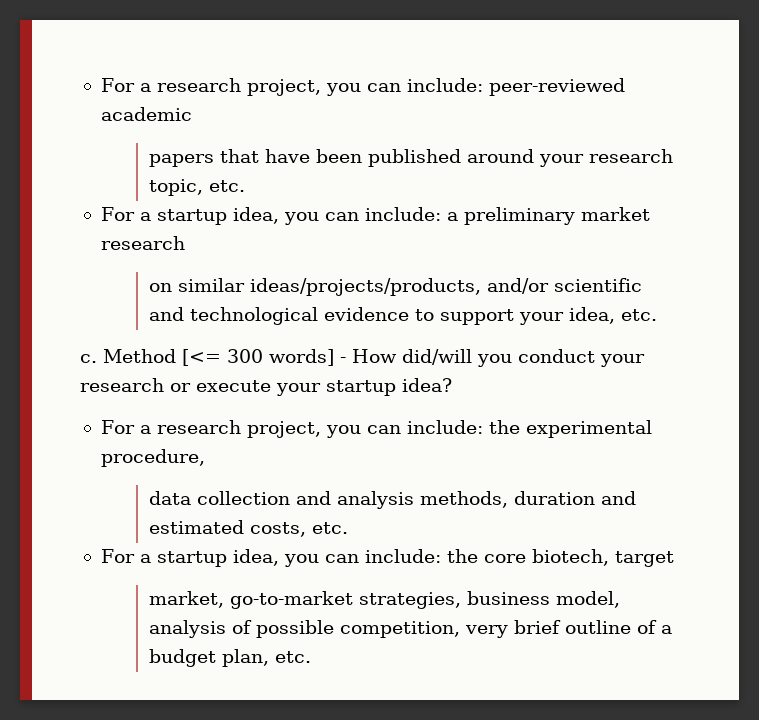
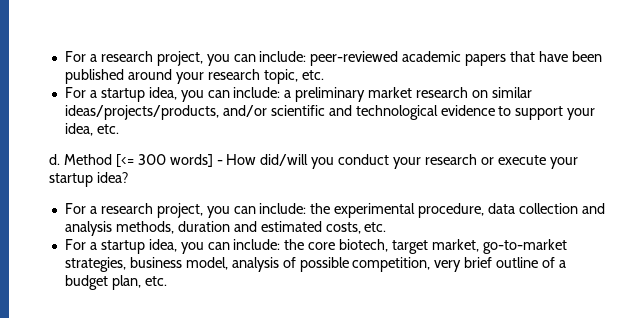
- For a research project, you can include: peer-reviewed academic
- papers that have been published around your research topic, etc.
+ For a research project, you can include: peer-reviewed academic papers that have been published around your research topic, etc.
- For a startup idea, you can include: a preliminary market research
- on similar ideas/projects/products, and/or scientific and technological evidence to support your idea, etc.
+ For a startup idea, you can include: a preliminary market research on similar ideas/projects/products, and/or scientific and technological evidence to support your idea, etc.
- c.
+ d.
- For a research project, you can include: the experimental procedure,
- data collection and analysis methods, duration and estimated costs, etc.
+ For a research project, you can include: the experimental procedure, data collection and analysis methods, duration and estimated costs, etc.
- For a startup idea, you can include: the core biotech, target
- market, go-to-market strategies, business model, analysis of possible competition, very brief outline of a budget plan, etc.
+ For a startup idea, you can include: the core biotech, target market, go-to-market strategies, business model, analysis of possible competition, very brief outline of a budget plan, etc.

